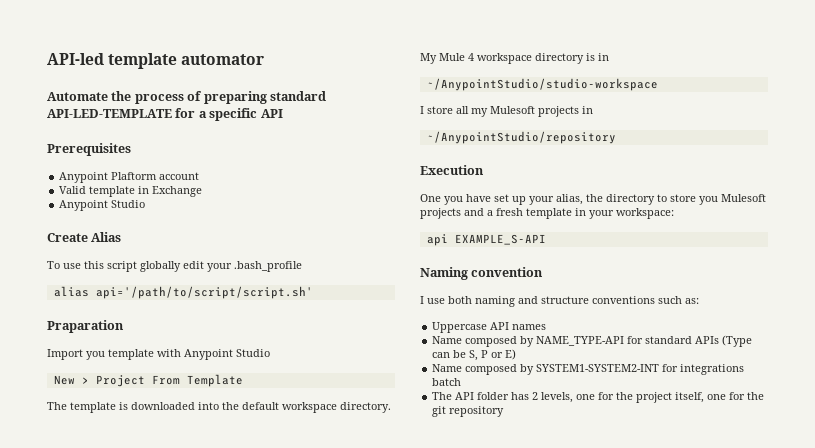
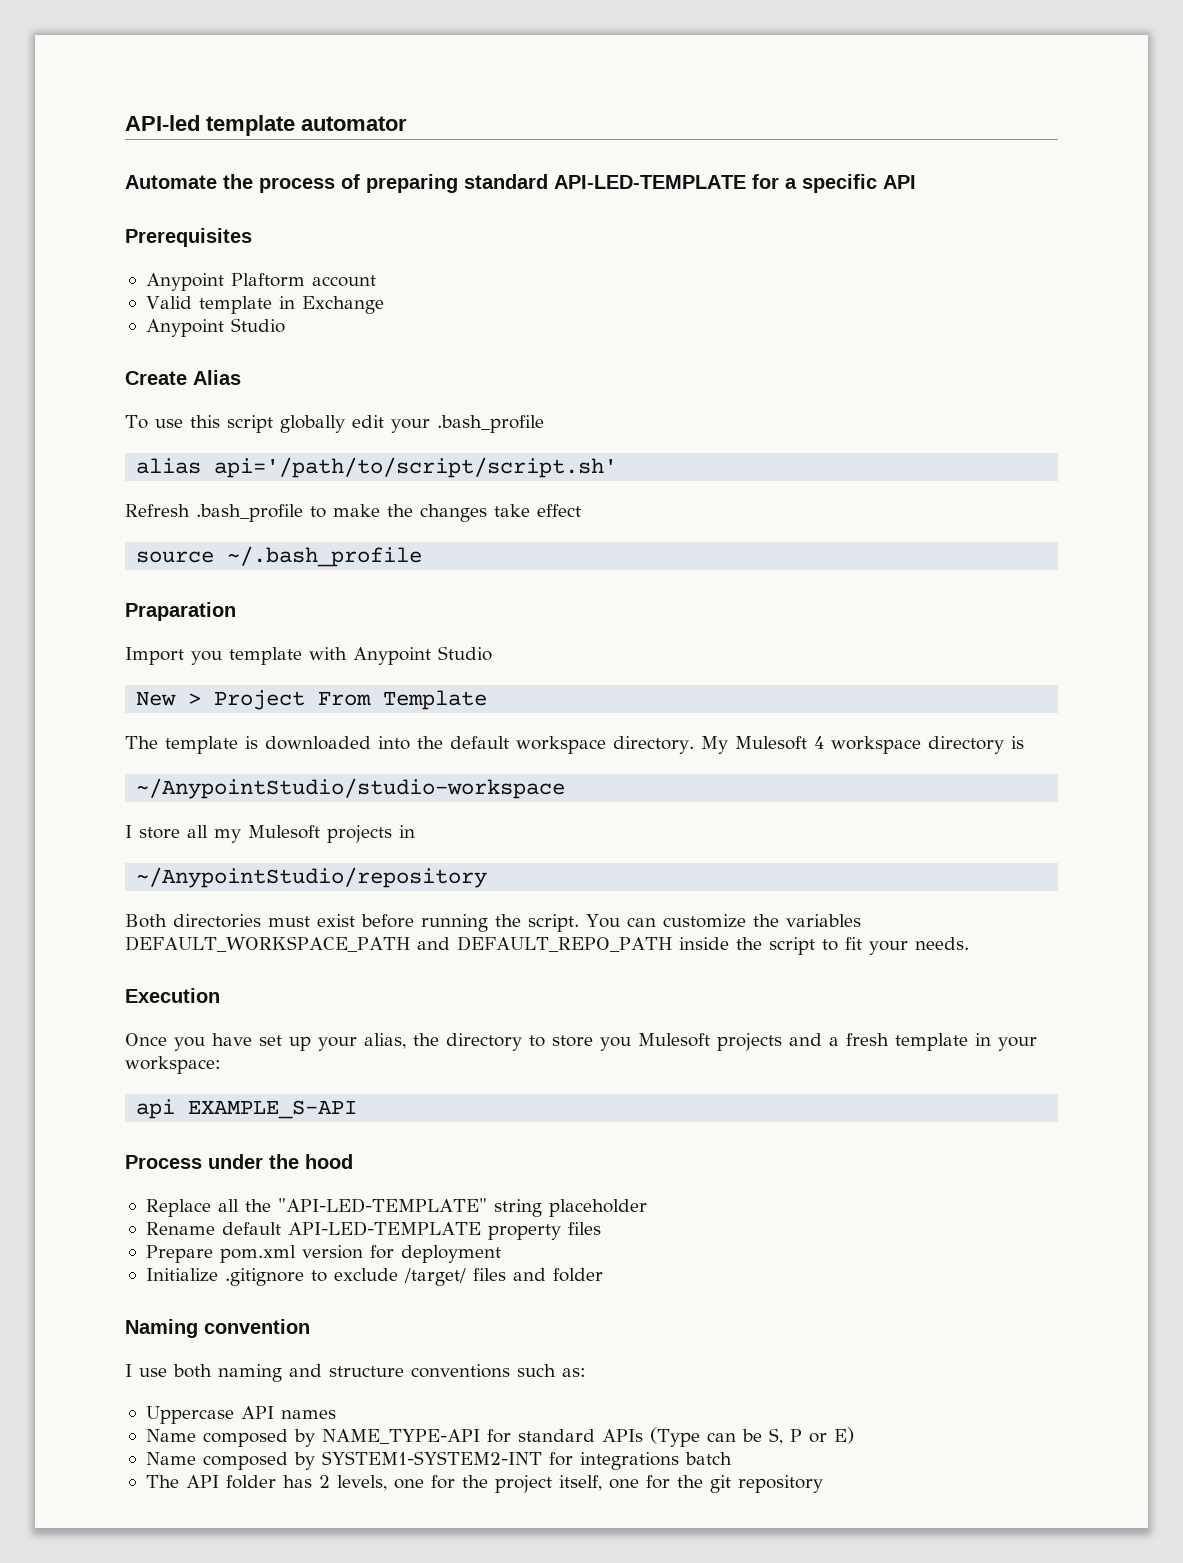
+ Refresh .bash_profile to make the changes take effect
+ source ~/.bash_profile
- My Mule 4 workspace directory is in
+ My Mulesoft 4 workspace directory is
+ Both directories must exist before running the script. You can customize the variables DEFAULT_WORKSPACE_PATH and DEFAULT_REPO_PATH inside the script to fit your needs.
- One you have set up your alias, the directory to store you Mulesoft projects and a fresh template in your workspace:
+ Once you have set up your alias, the directory to store you Mulesoft projects and a fresh template in your workspace:
+ Process under the hood
+ Replace all the "API-LED-TEMPLATE" string placeholder
+ Rename default API-LED-TEMPLATE property files
+ Prepare pom.xml version for deployment
+ Initialize .gitignore to exclude /target/ files and folder

